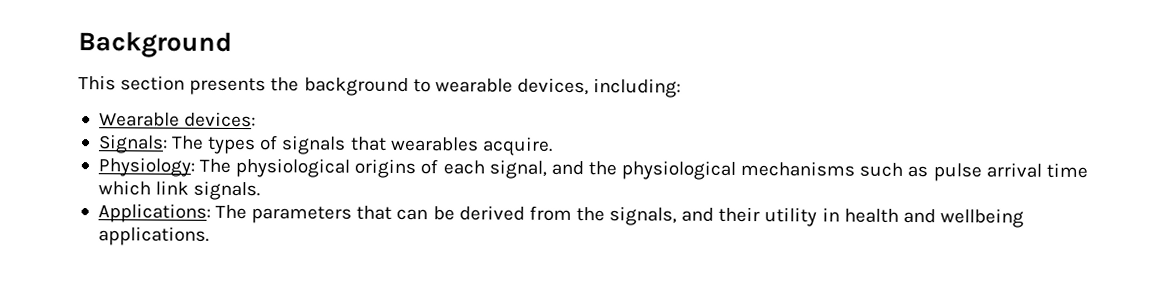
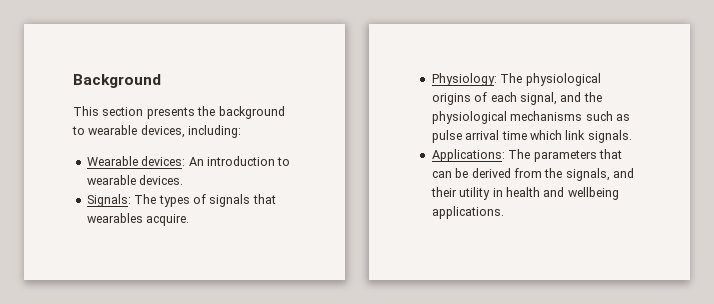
- Wearable devices:
+ Wearable devices: An introduction to wearable devices.

